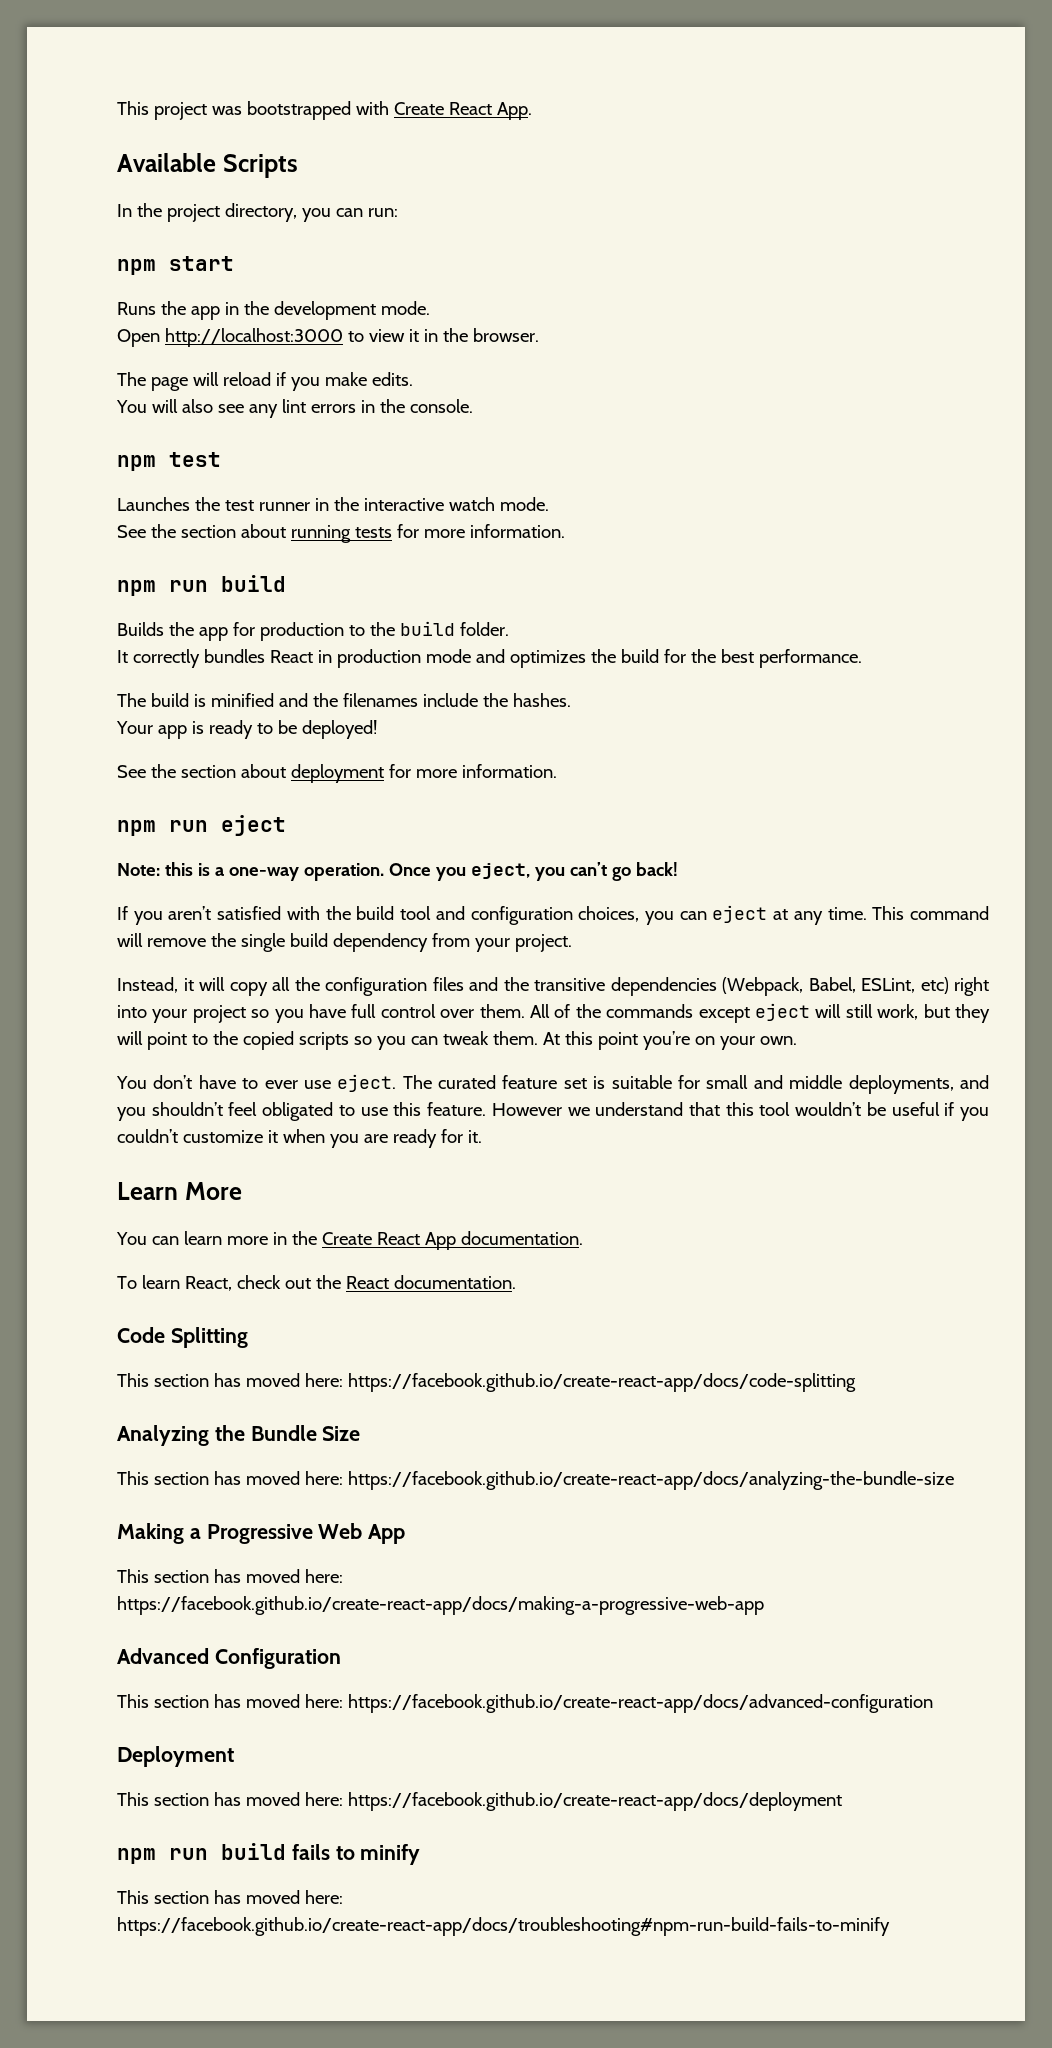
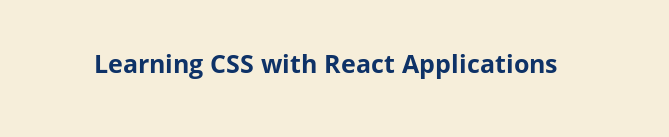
- This project was bootstrapped with Create React App.
- Available Scripts
- In the project directory, you can run:
- npm start
- Runs the app in the development mode.
- Open http://localhost:3000 to view it in the browser.
- The page will reload if you make edits.
- You will also see any lint errors in the console.
- npm test
- Launches the test runner in the interactive watch mode.
- See the section about running tests for more information.
- npm run build
- Builds the app for production to the build folder.
- It correctly bundles React in production mode and optimizes the build for the best performance.
- The build is minified and the filenames include the hashes.
- Your app is ready to be deployed!
- See the section about deployment for more information.
- npm run eject
- Note: this is a one-way operation. Once you eject, you can’t go back!
- If you aren’t satisfied with the build tool and configuration choices, you can eject at any time. This command will remove the single build dependency from your project.
- Instead, it will copy all the configuration files and the transitive dependencies (Webpack, Babel, ESLint, etc) right into your project so you have full control over them. All of the commands except eject will still work, but they will point to the copied scripts so you can tweak them. At this point you’re on your own.
- You don’t have to ever use eject. The curated feature set is suitable for small and middle deployments, and you shouldn’t feel obligated to use this feature. However we understand that this tool wouldn’t be useful if you couldn’t customize it when you are ready for it.
- Learn More
- You can learn more in the Create React App documentation.
- To learn React, check out the React documentation.
- Code Splitting
- This section has moved here: https://facebook.github.io/create-react-app/docs/code-splitting
- Analyzing the Bundle Size
- This section has moved here: https://facebook.github.io/create-react-app/docs/analyzing-the-bundle-size
- Making a Progressive Web App
- This section has moved here: https://facebook.github.io/create-react-app/docs/making-a-progressive-web-app
- Advanced Configuration
- This section has moved here: https://facebook.github.io/create-react-app/docs/advanced-configuration
- Deployment
- This section has moved here: https://facebook.github.io/create-react-app/docs/deployment
- npm run build fails to minify
- This section has moved here: https://facebook.github.io/create-react-app/docs/troubleshooting#npm-run-build-fails-to-minify
+ Learning CSS with React Applications

